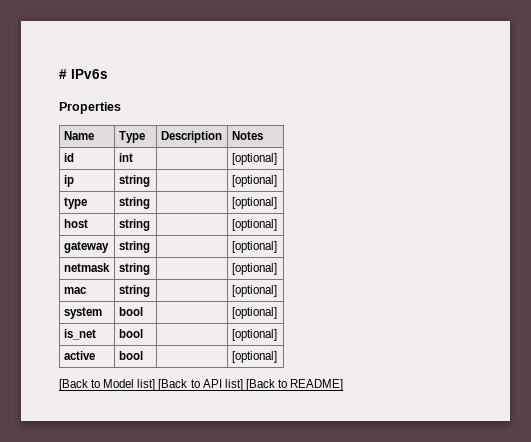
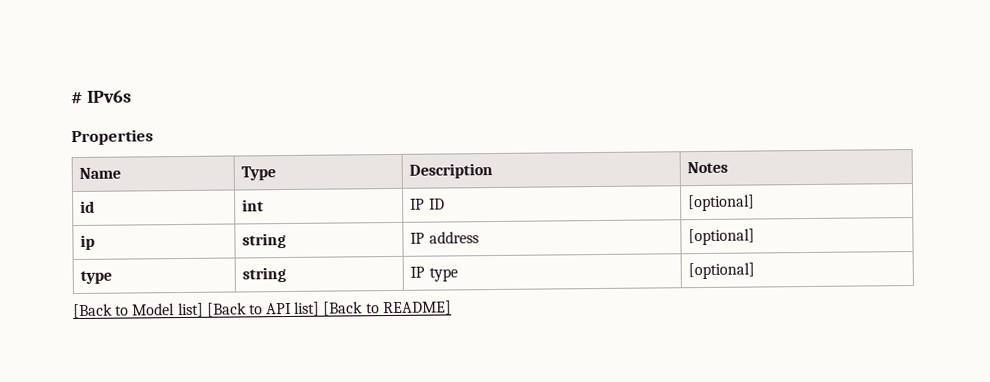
- id | int | | [optional]
+ id | int | IP ID | [optional]
- ip | string | | [optional]
+ ip | string | IP address | [optional]
- type | string | | [optional]
- host | string | | [optional]
- gateway | string | | [optional]
- netmask | string | | [optional]
- mac | string | | [optional]
- system | bool | | [optional]
- is_net | bool | | [optional]
- active | bool | | [optional]
+ type | string | IP type | [optional]

